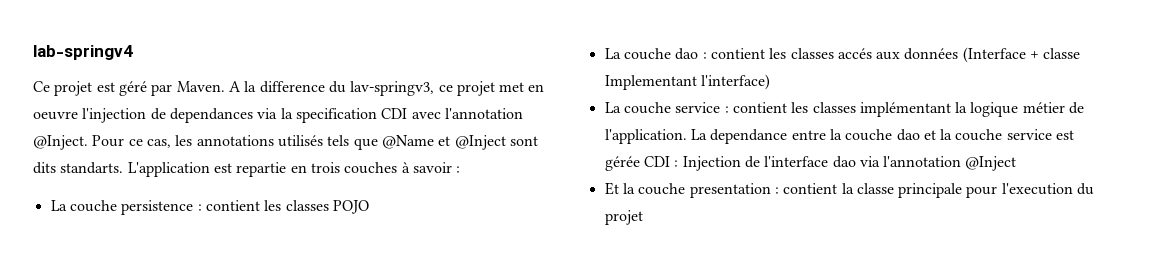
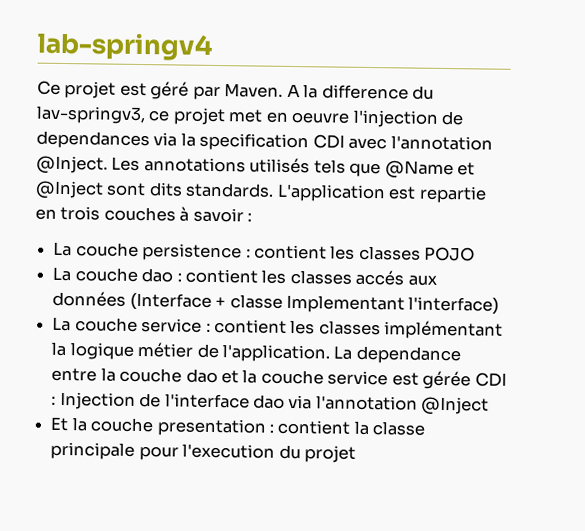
- Pour ce cas, les annotations utilisés tels que @Name et @Inject sont dits standarts.
+ Les annotations utilisés tels que @Name et @Inject sont dits standards.

